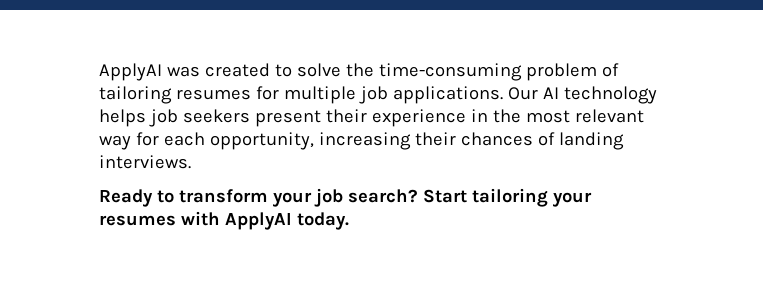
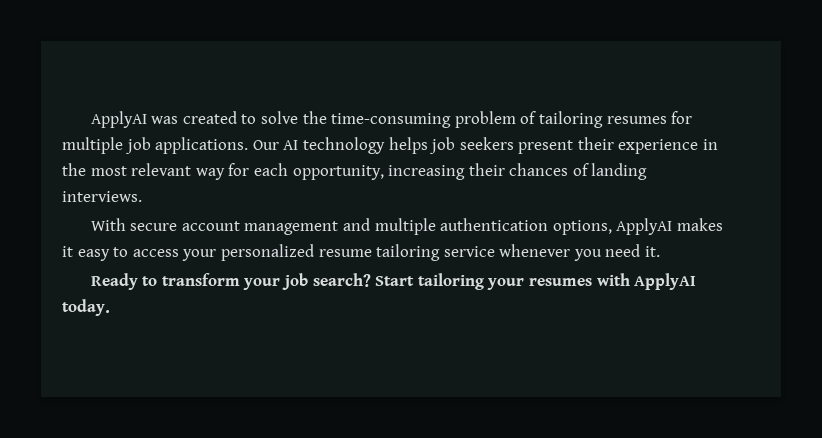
+ With secure account management and multiple authentication options, ApplyAI makes it easy to access your personalized resume tailoring service whenever you need it.

